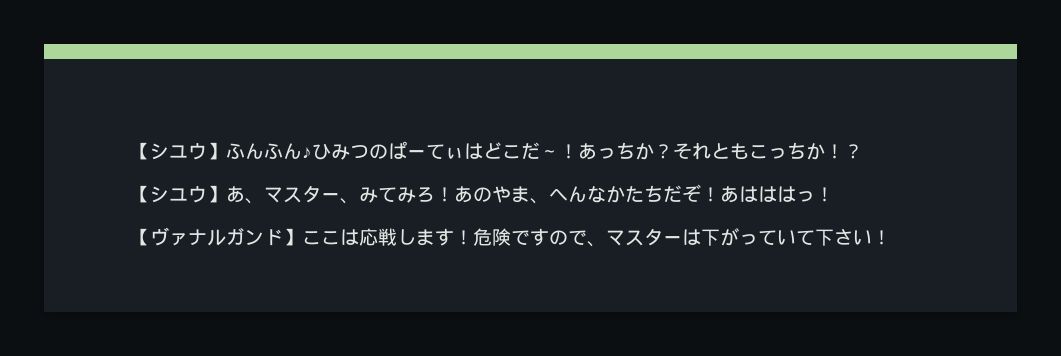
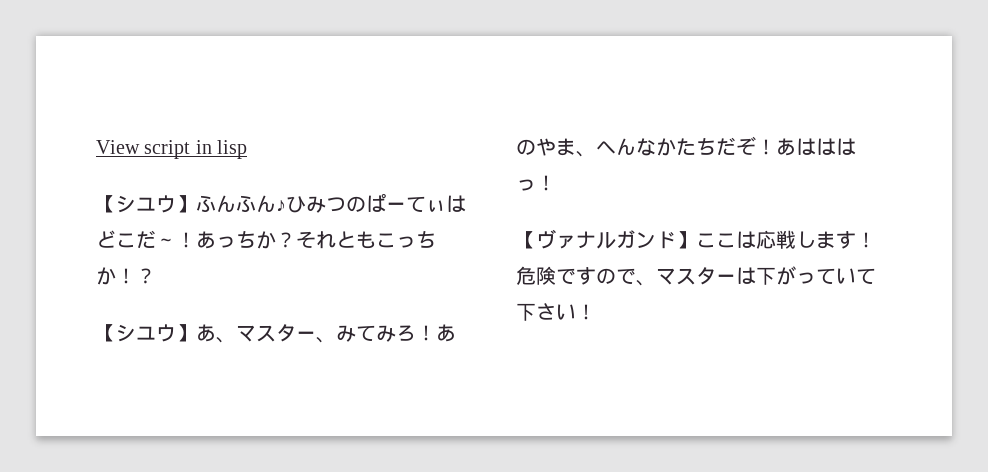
+ View script in lisp

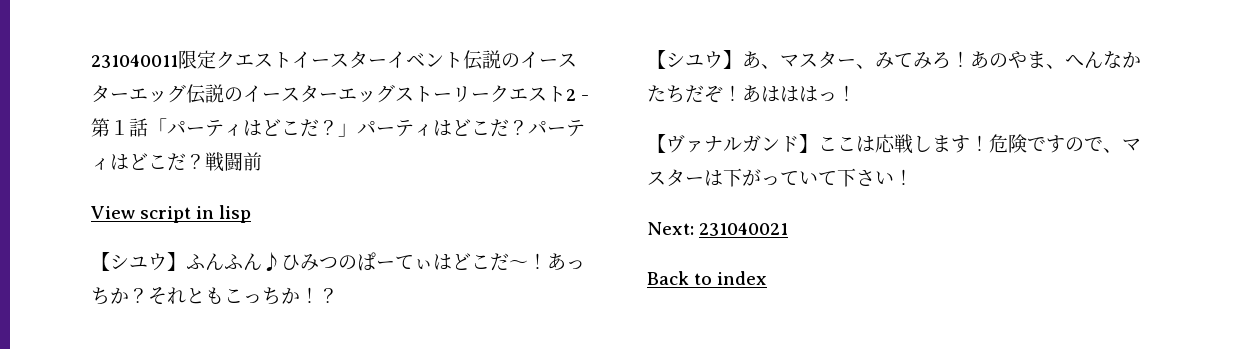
+ 231040011限定クエストイースターイベント伝説のイースターエッグ伝説のイースターエッグストーリークエスト2 -第１話「パーティはどこだ？」パーティはどこだ？パーティはどこだ？戦闘前
+ Next: 231040021
+ Back to index

